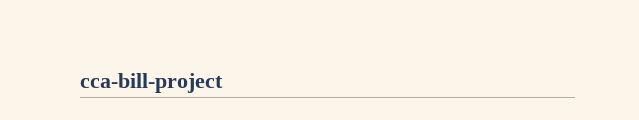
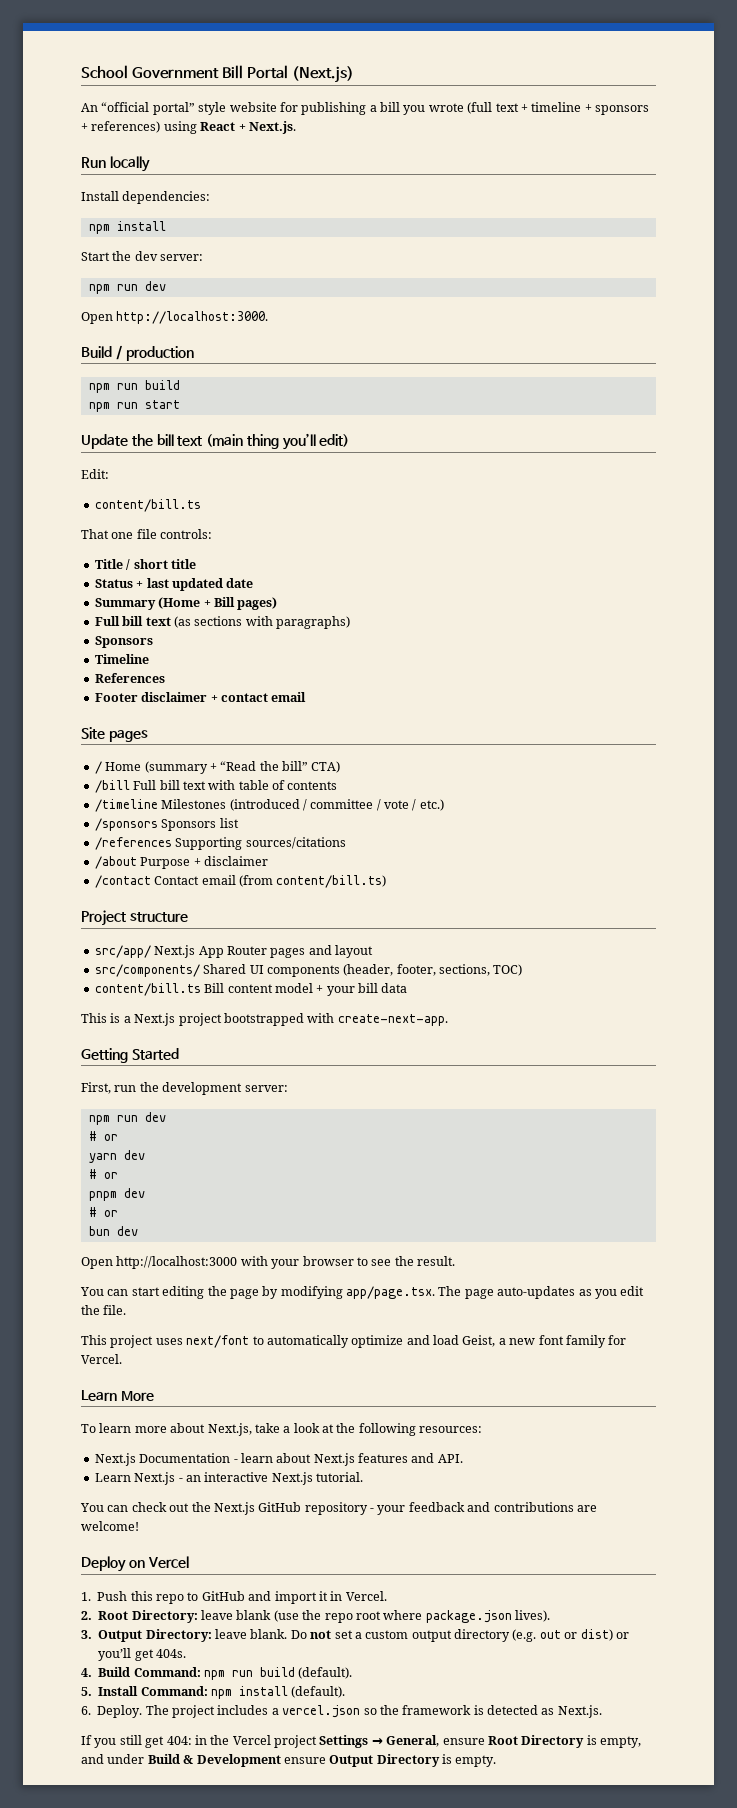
- cca-bill-project
+ School Government Bill Portal (Next.js)
+ An “official portal” style website for publishing a bill you wrote (full text + timeline + sponsors + references) using React + Next.js.
+ Run locally
+ Install dependencies:
+ npm install
+ Start the dev server:
+ npm run dev
+ Open http://localhost:3000.
+ Build / production
+ npm run build
+ npm run start
+ Update the bill text (main thing you’ll edit)
+ Edit:
+ content/bill.ts
+ That one file controls:
+ Title / short title
+ Status + last updated date
+ Summary (Home + Bill pages)
+ Full bill text (as sections with paragraphs)
+ Sponsors
+ Timeline
+ References
+ Footer disclaimer + contact email
+ Site pages
+ / Home (summary + “Read the bill” CTA)
+ /bill Full bill text with table of contents
+ /timeline Milestones (introduced / committee / vote / etc.)
+ /sponsors Sponsors list
+ /references Supporting sources/citations
+ /about Purpose + disclaimer
+ /contact Contact email (from content/bill.ts)
+ Project structure
+ src/app/ Next.js App Router pages and layout
+ src/components/ Shared UI components (header, footer, sections, TOC)
+ content/bill.ts Bill content model + your bill data
+ This is a Next.js project bootstrapped with create-next-app.
+ Getting Started
+ First, run the development server:
+ npm run dev
+ # or
+ yarn dev
+ # or
+ pnpm dev
+ # or
+ bun dev
+ Open http://localhost:3000 with your browser to see the result.
+ You can start editing the page by modifying app/page.tsx. The page auto-updates as you edit the file.
+ This project uses next/font to automatically optimize and load Geist, a new font family for Vercel.
+ Learn More
+ To learn more about Next.js, take a look at the following resources:
+ Next.js Documentation - learn about Next.js features and API.
+ Learn Next.js - an interactive Next.js tutorial.
+ You can check out the Next.js GitHub repository - your feedback and contributions are welcome!
+ Deploy on Vercel
+ 1. Push this repo to GitHub and import it in Vercel.
+ 2. Root Directory: leave blank (use the repo root where package.json lives).
+ 3. Output Directory: leave blank. Do not set a custom output directory (e.g. out or dist) or you’ll get 404s.
+ 4. Build Command: npm run build (default).
+ 5. Install Command: npm install (default).
+ 6. Deploy. The project includes a vercel.json so the framework is detected as Next.js.
+ If you still get 404: in the Vercel project Settings → General, ensure Root Directory is empty, and under Build & Development ensure Output Directory is empty.

